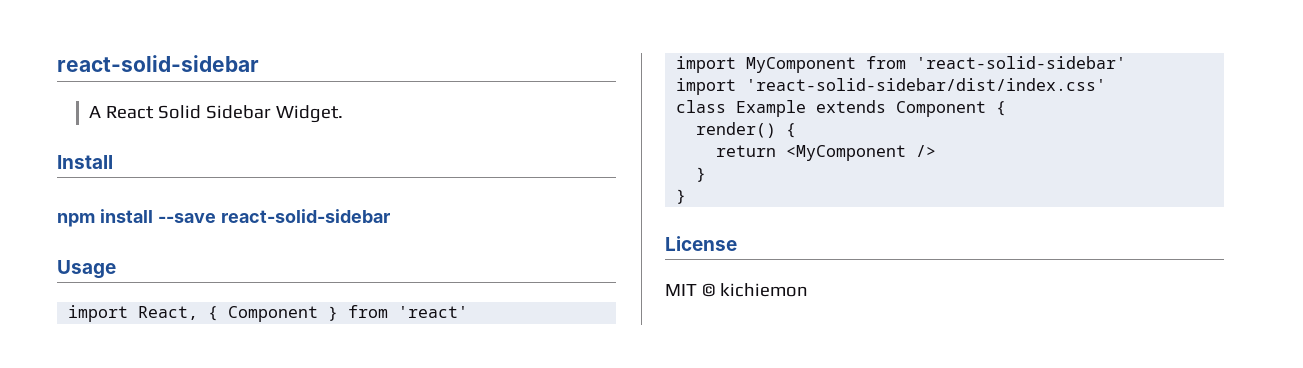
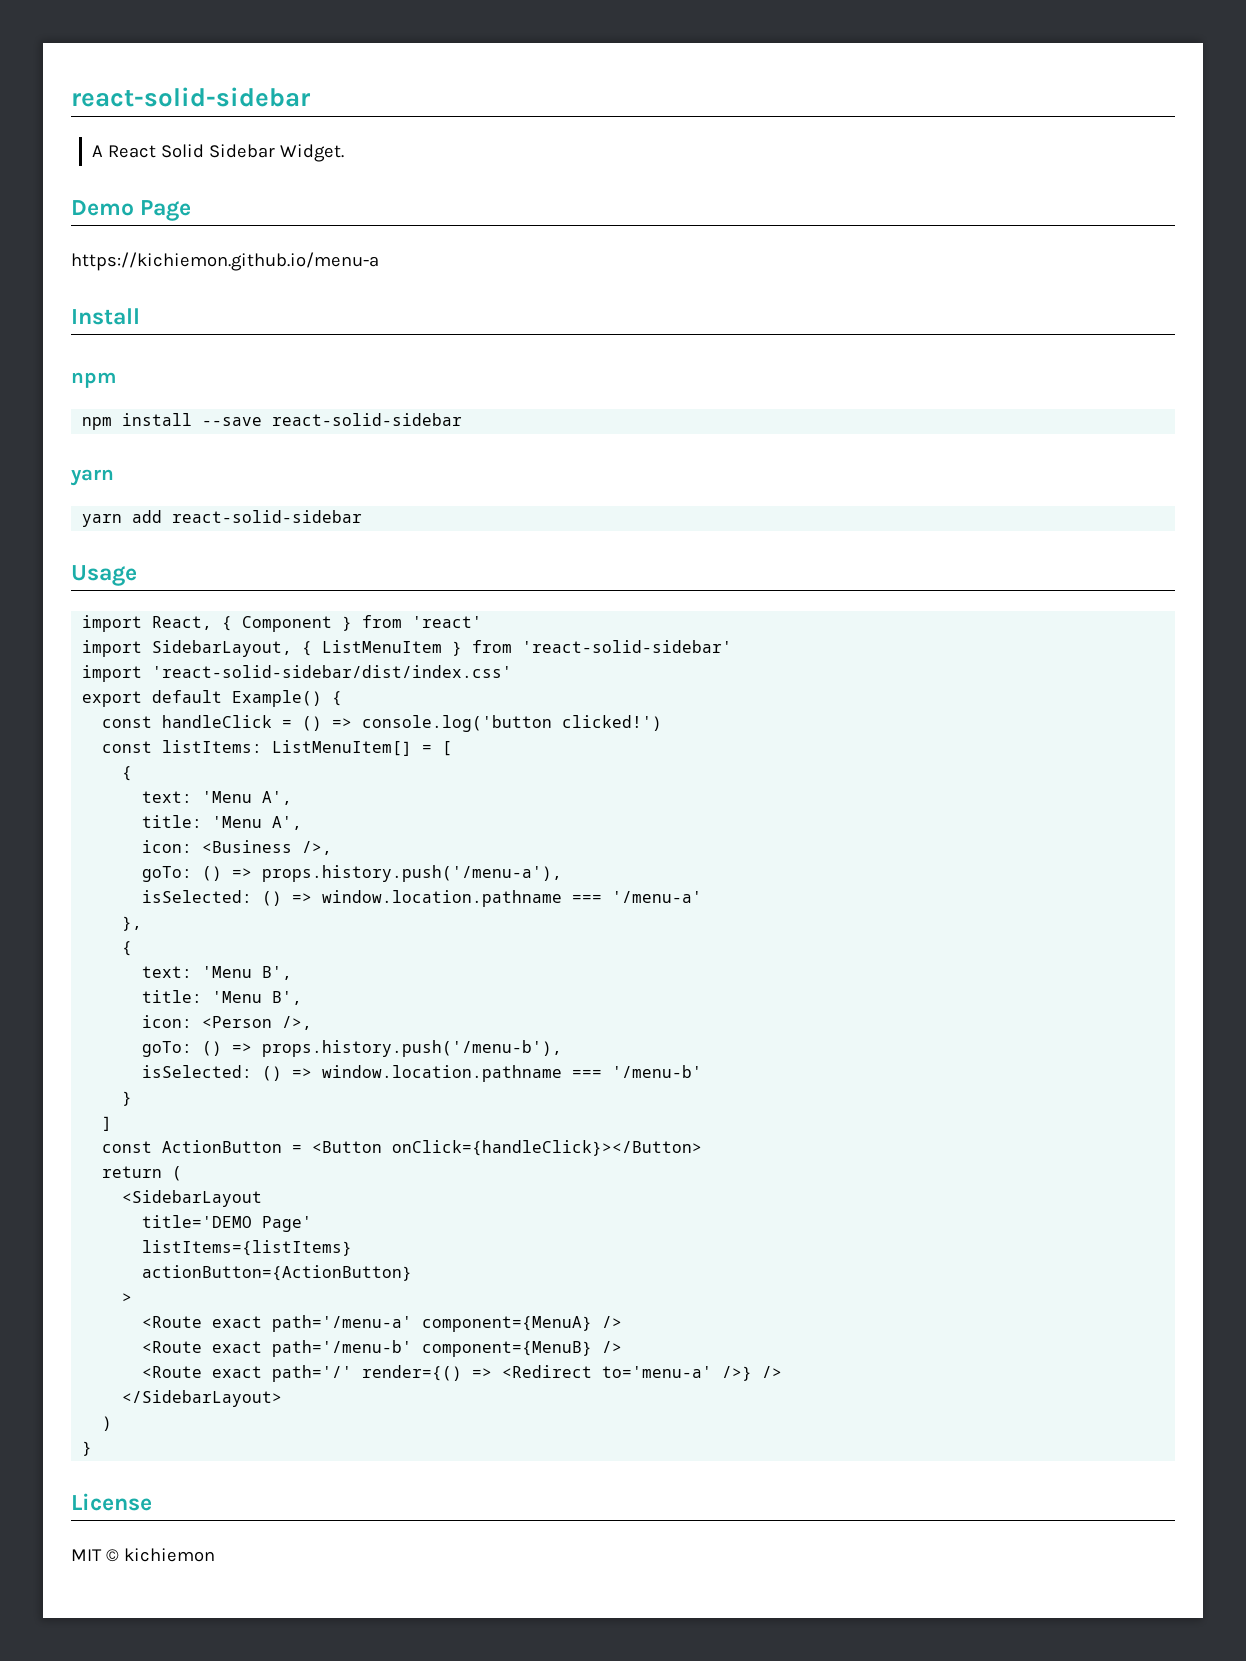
+ Demo Page
+ https://kichiemon.github.io/menu-a
  Install
+ npm
  npm install --save react-solid-sidebar
+ yarn
+ yarn add react-solid-sidebar
- import MyComponent from 'react-solid-sidebar'
+ import SidebarLayout, { ListMenuItem } from 'react-solid-sidebar'
- class Example extends Component {
- render() {
- return <MyComponent />
+ export default Example() {
+ const handleClick = () => console.log('button clicked!')
+ const listItems: ListMenuItem[] = [
+ {
+ text: 'Menu A',
+ title: 'Menu A',
+ icon: <Business />,
+ goTo: () => props.history.push('/menu-a'),
+ isSelected: () => window.location.pathname === '/menu-a'
+ },
+ {
+ text: 'Menu B',
+ title: 'Menu B',
+ icon: <Person />,
+ goTo: () => props.history.push('/menu-b'),
+ isSelected: () => window.location.pathname === '/menu-b'
  }
+ ]
+ const ActionButton = <Button onClick={handleClick}></Button>
+ return (
+ <SidebarLayout
+ title='DEMO Page'
+ listItems={listItems}
+ actionButton={ActionButton}
+ >
+ <Route exact path='/menu-a' component={MenuA} />
+ <Route exact path='/menu-b' component={MenuB} />
+ <Route exact path='/' render={() => <Redirect to='menu-a' />} />
+ </SidebarLayout>
+ )

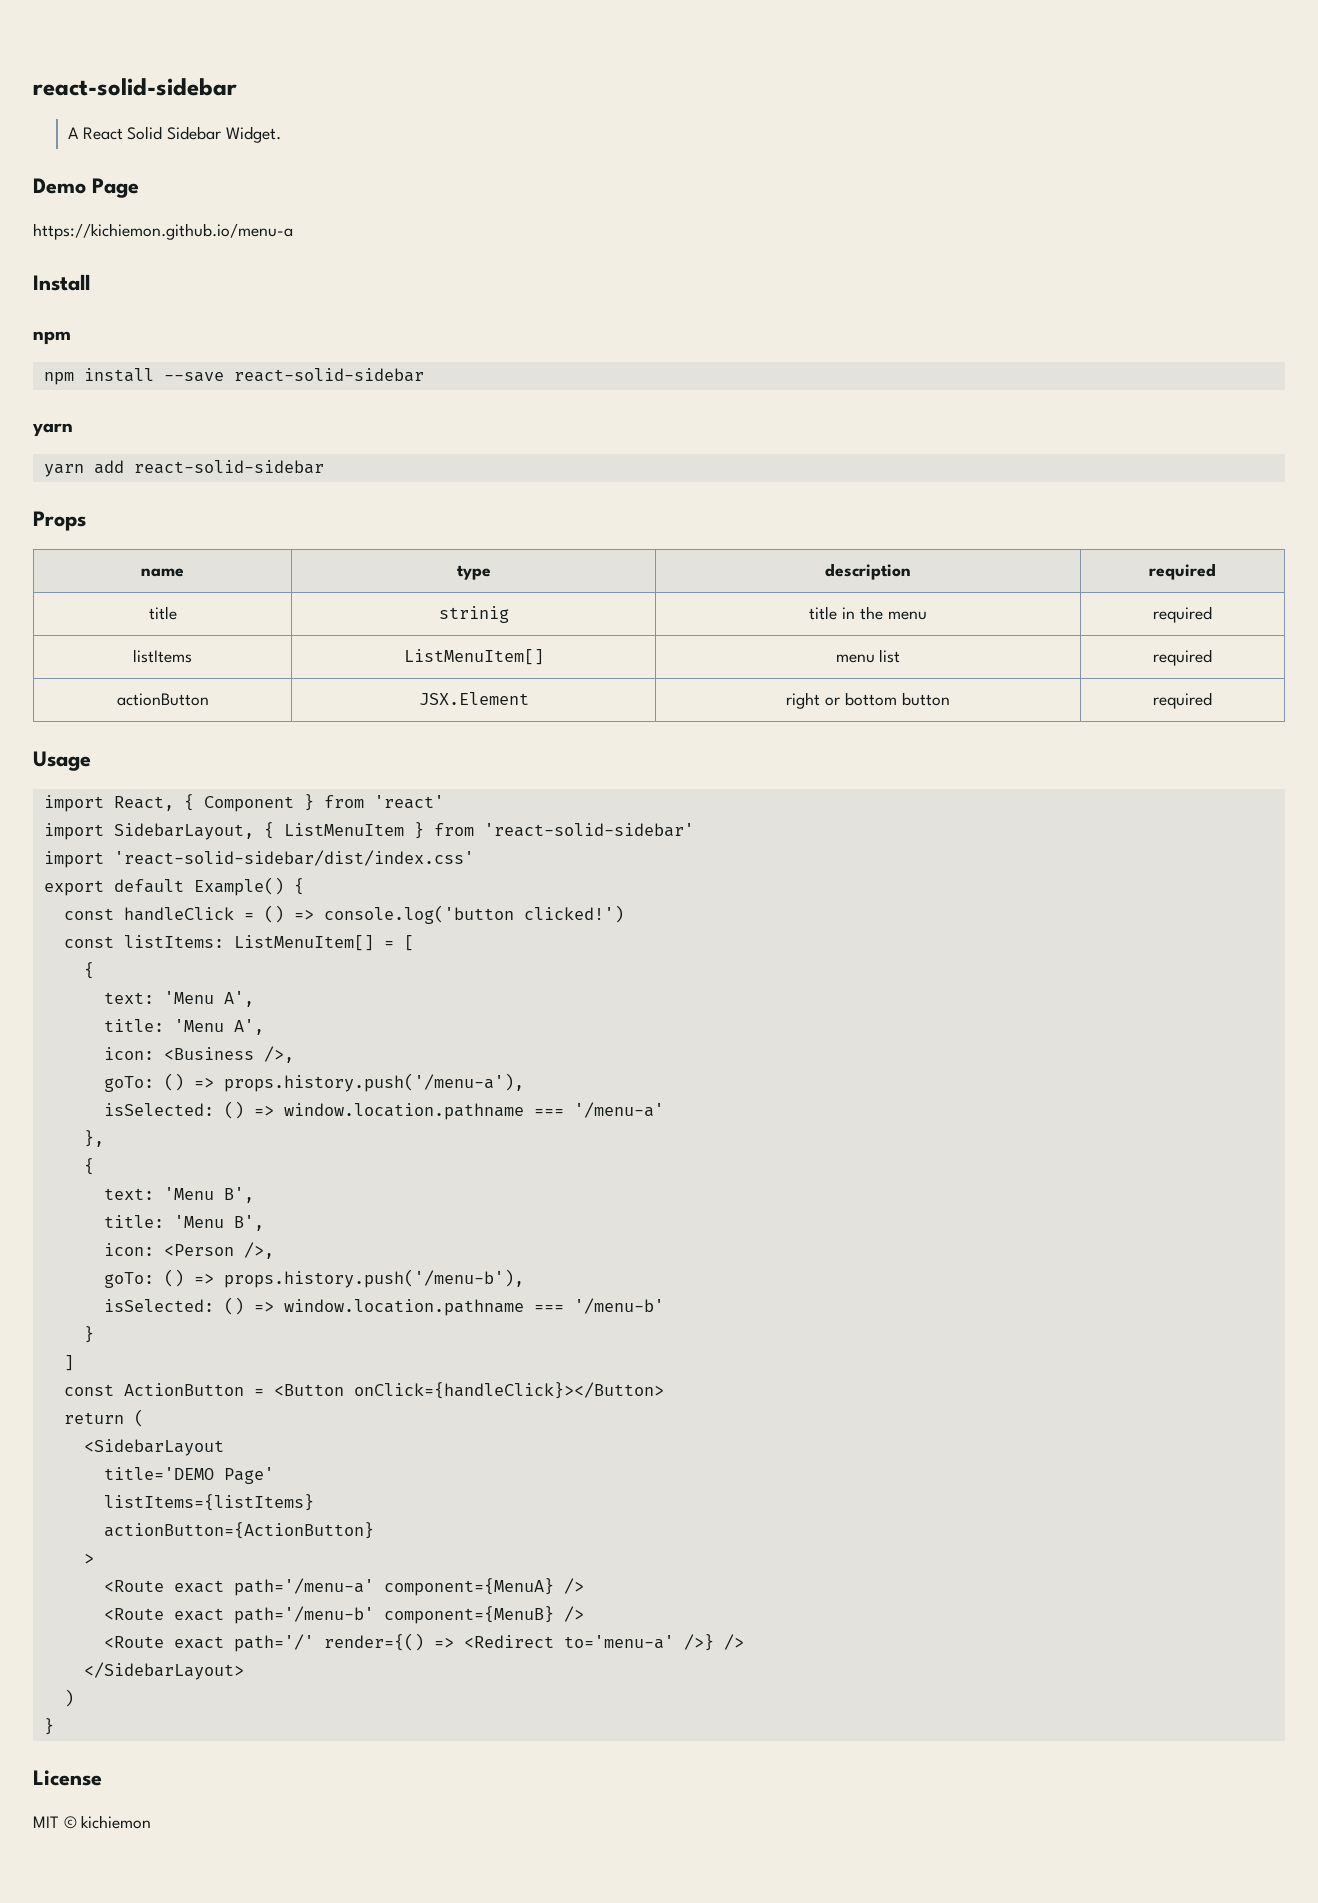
+ Props
+ name | type | description | required
+ title | strinig | title in the menu | required
+ listItems | ListMenuItem[] | menu list | required
+ actionButton | JSX.Element | right or bottom button | required

